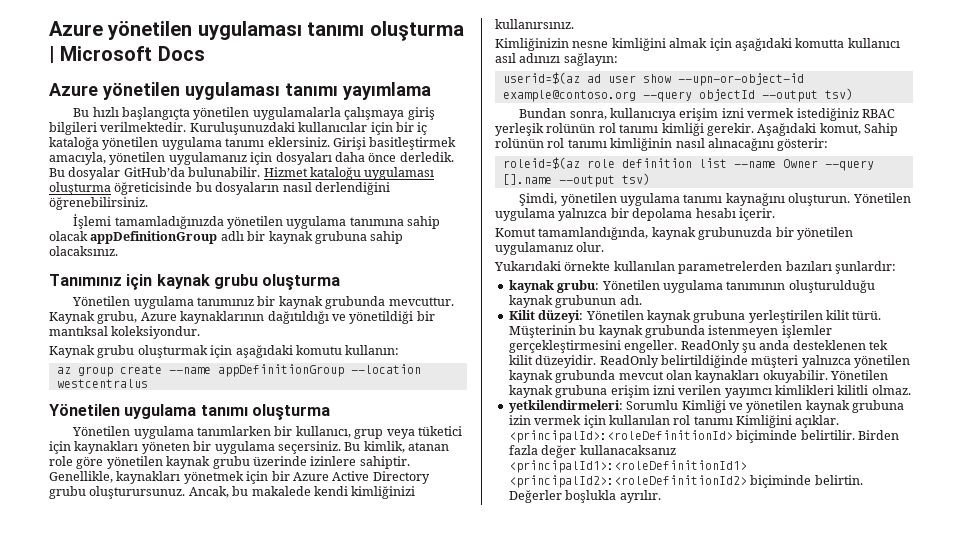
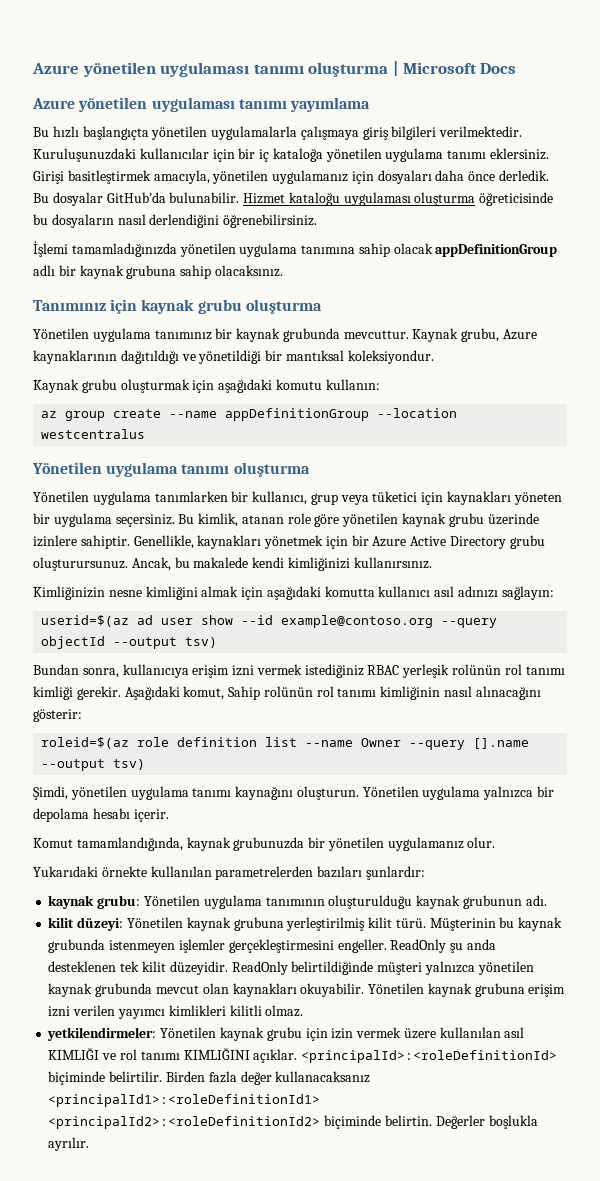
- userid=$(az ad user show --upn-or-object-id example@contoso.org --query objectId --output tsv)
+ userid=$(az ad user show --id example@contoso.org --query objectId --output tsv)
- Kilit düzeyi: Yönetilen kaynak grubuna yerleştirilen kilit türü.
+ kilit düzeyi: Yönetilen kaynak grubuna yerleştirilmiş kilit türü.
- yetkilendirmeleri: Sorumlu Kimliği ve yönetilen kaynak grubuna izin vermek için kullanılan rol tanımı Kimliğini açıklar.
+ yetkilendirmeler: Yönetilen kaynak grubu için izin vermek üzere kullanılan asıl KIMLIĞI ve rol tanımı KIMLIĞINI açıklar.

